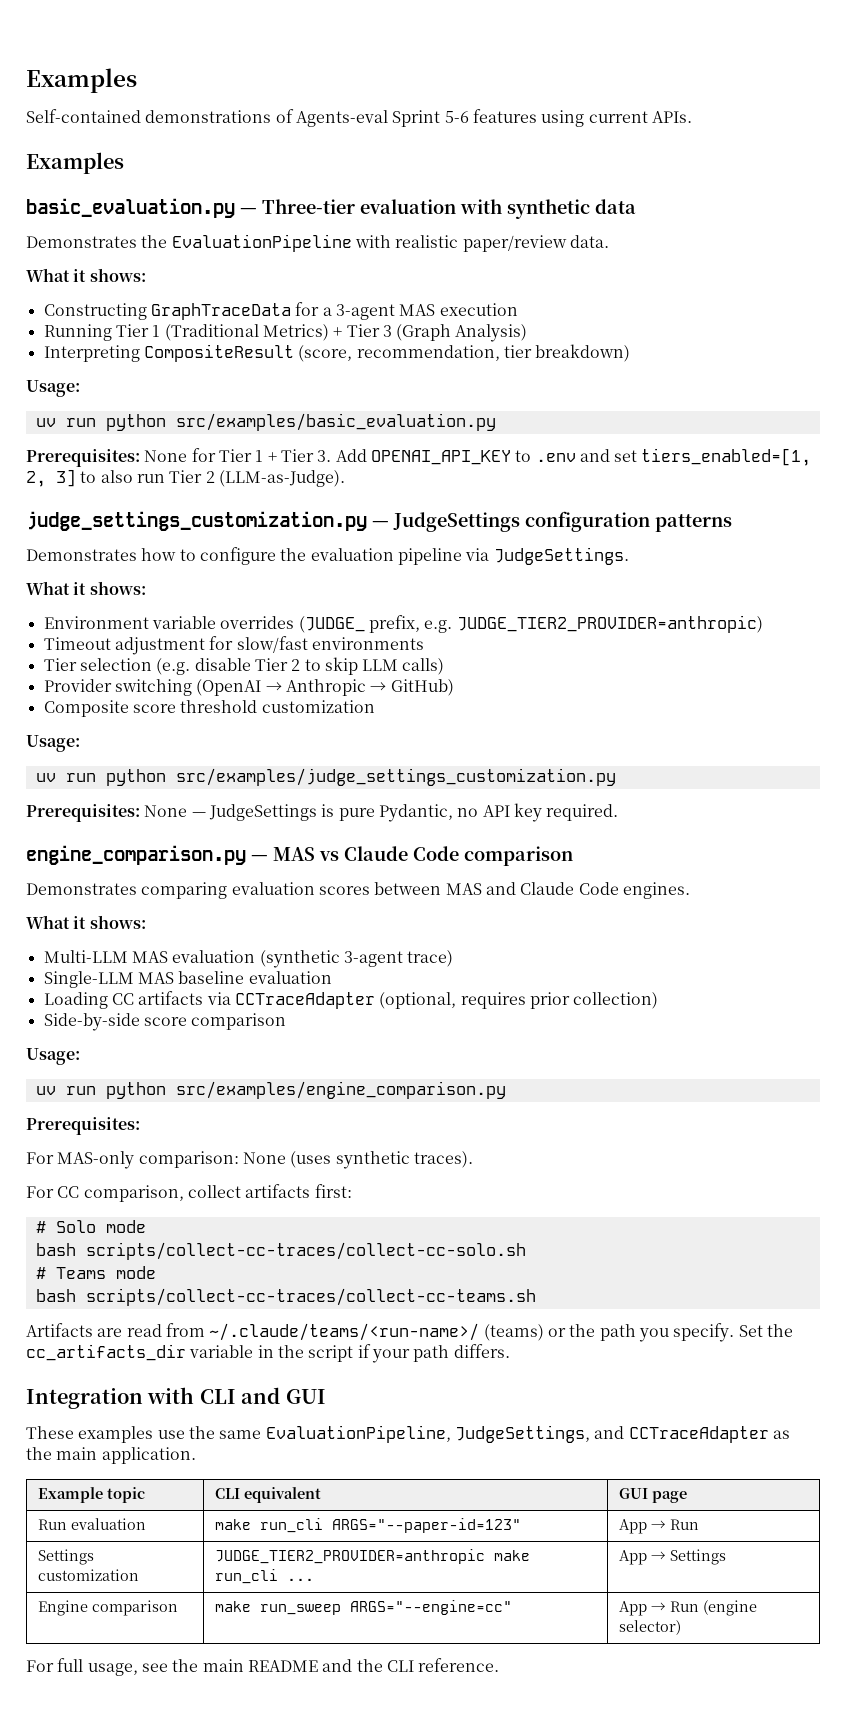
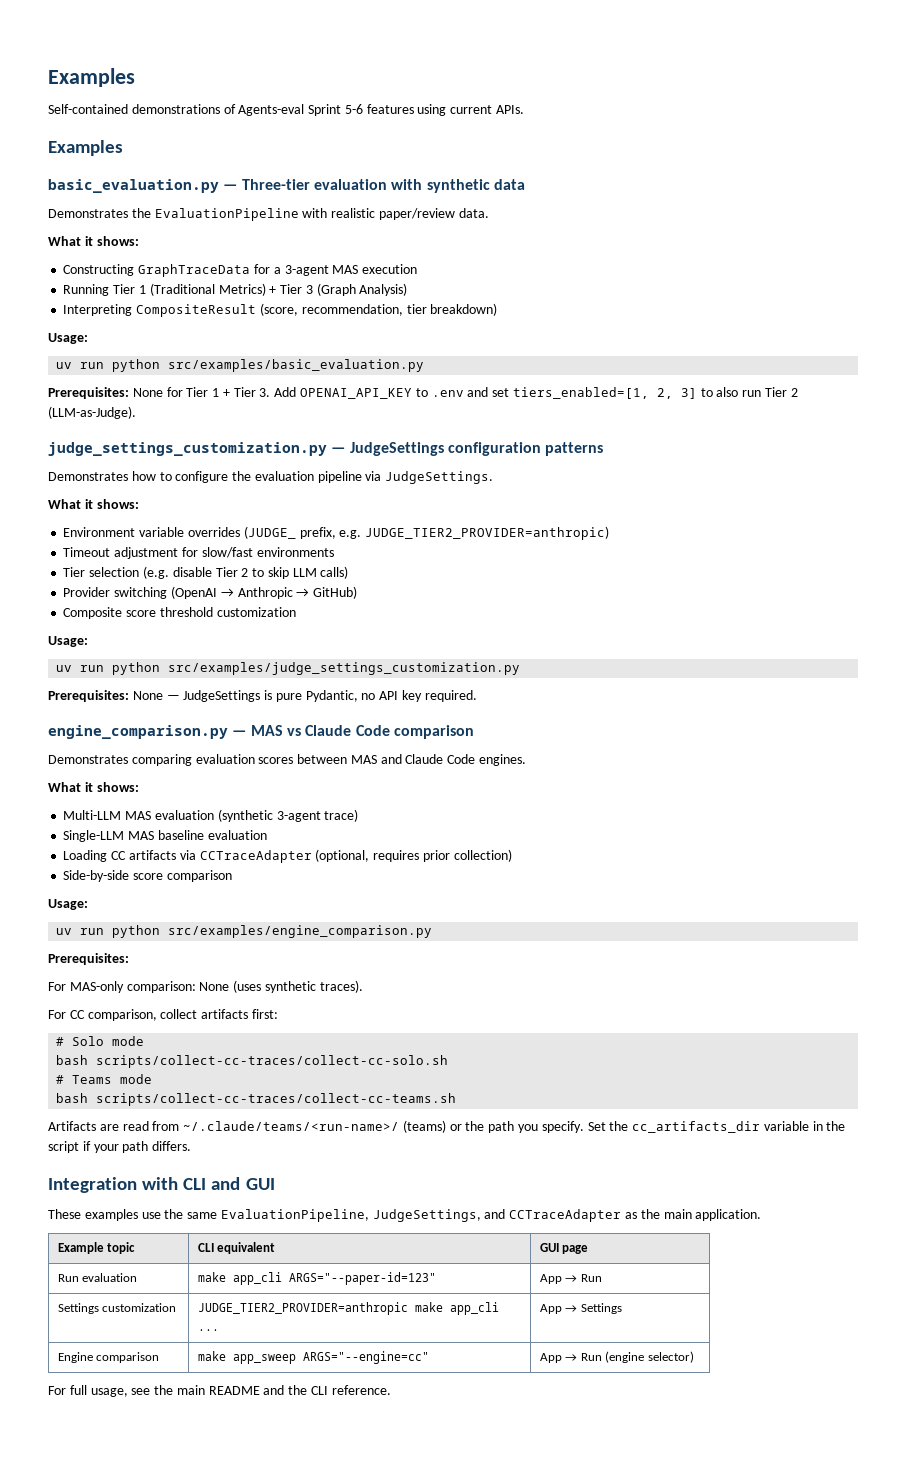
- Run evaluation | make run_cli ARGS="--paper-id=123" | App → Run
+ Run evaluation | make app_cli ARGS="--paper-id=123" | App → Run
- Settings customization | JUDGE_TIER2_PROVIDER=anthropic make run_cli ... | App → Settings
+ Settings customization | JUDGE_TIER2_PROVIDER=anthropic make app_cli ... | App → Settings
- Engine comparison | make run_sweep ARGS="--engine=cc" | App → Run (engine selector)
+ Engine comparison | make app_sweep ARGS="--engine=cc" | App → Run (engine selector)

